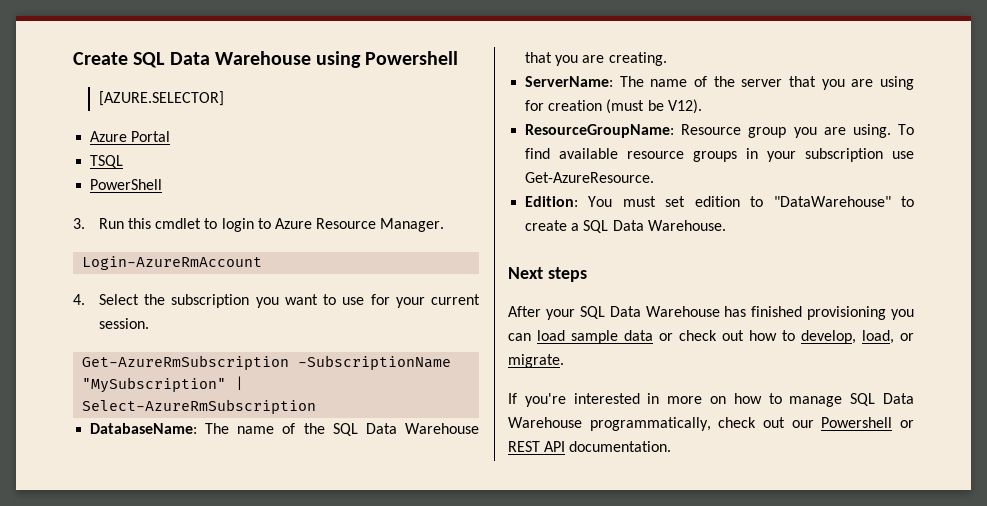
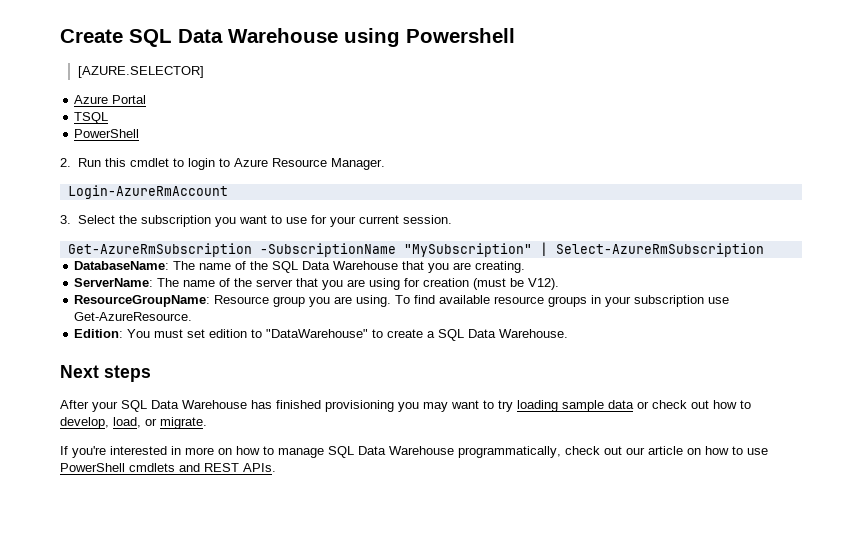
- 3. Run this cmdlet to login to Azure Resource Manager.
+ 2. Run this cmdlet to login to Azure Resource Manager.
- 4. Select the subscription you want to use for your current session.
+ 3. Select the subscription you want to use for your current session.
- After your SQL Data Warehouse has finished provisioning you can load sample data or check out how to develop, load, or migrate.
+ After your SQL Data Warehouse has finished provisioning you may want to try loading sample data or check out how to develop, load, or migrate.
- If you're interested in more on how to manage SQL Data Warehouse programmatically, check out our Powershell or REST API documentation.
+ If you're interested in more on how to manage SQL Data Warehouse programmatically, check out our article on how to use PowerShell cmdlets and REST APIs.

